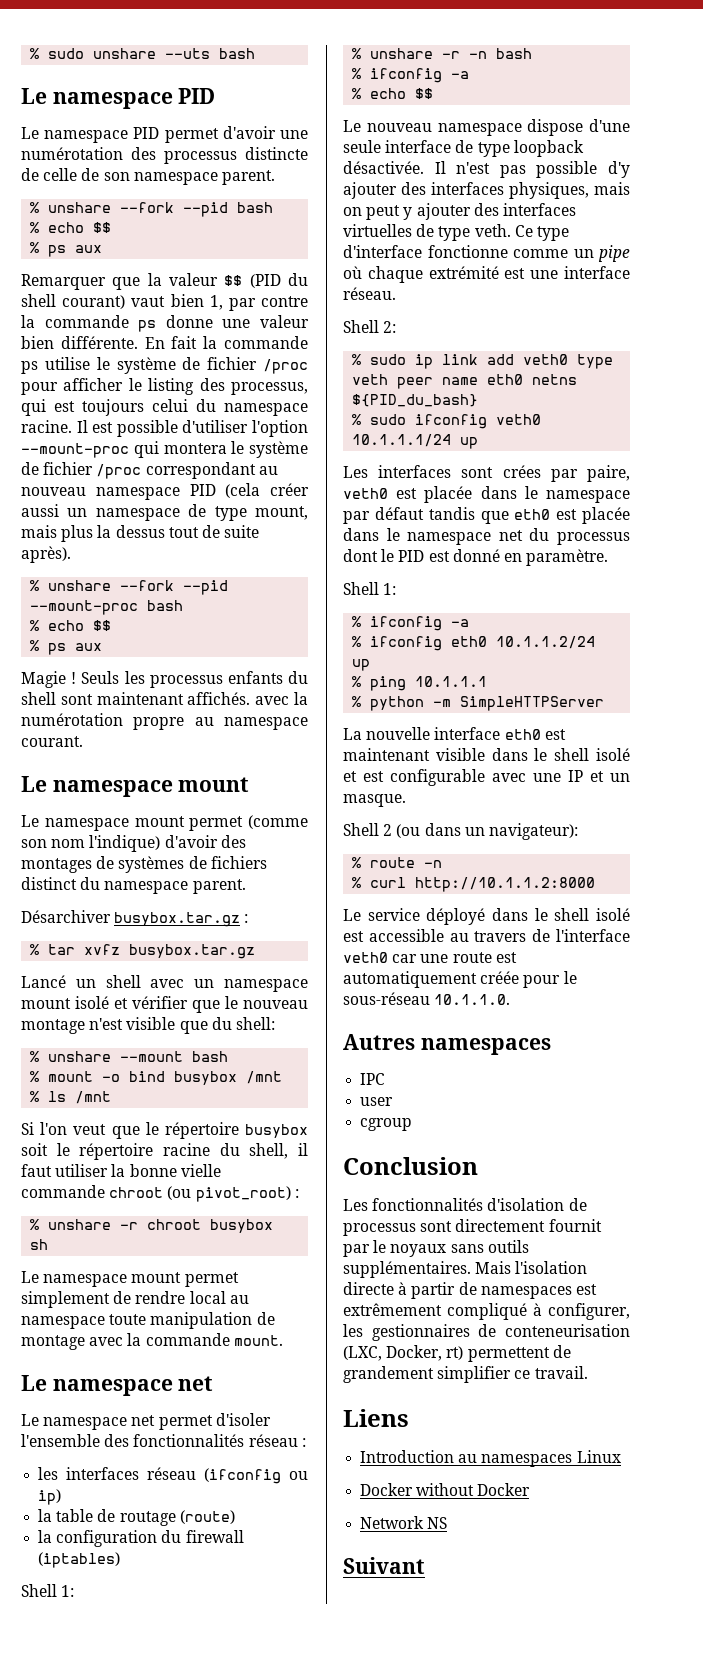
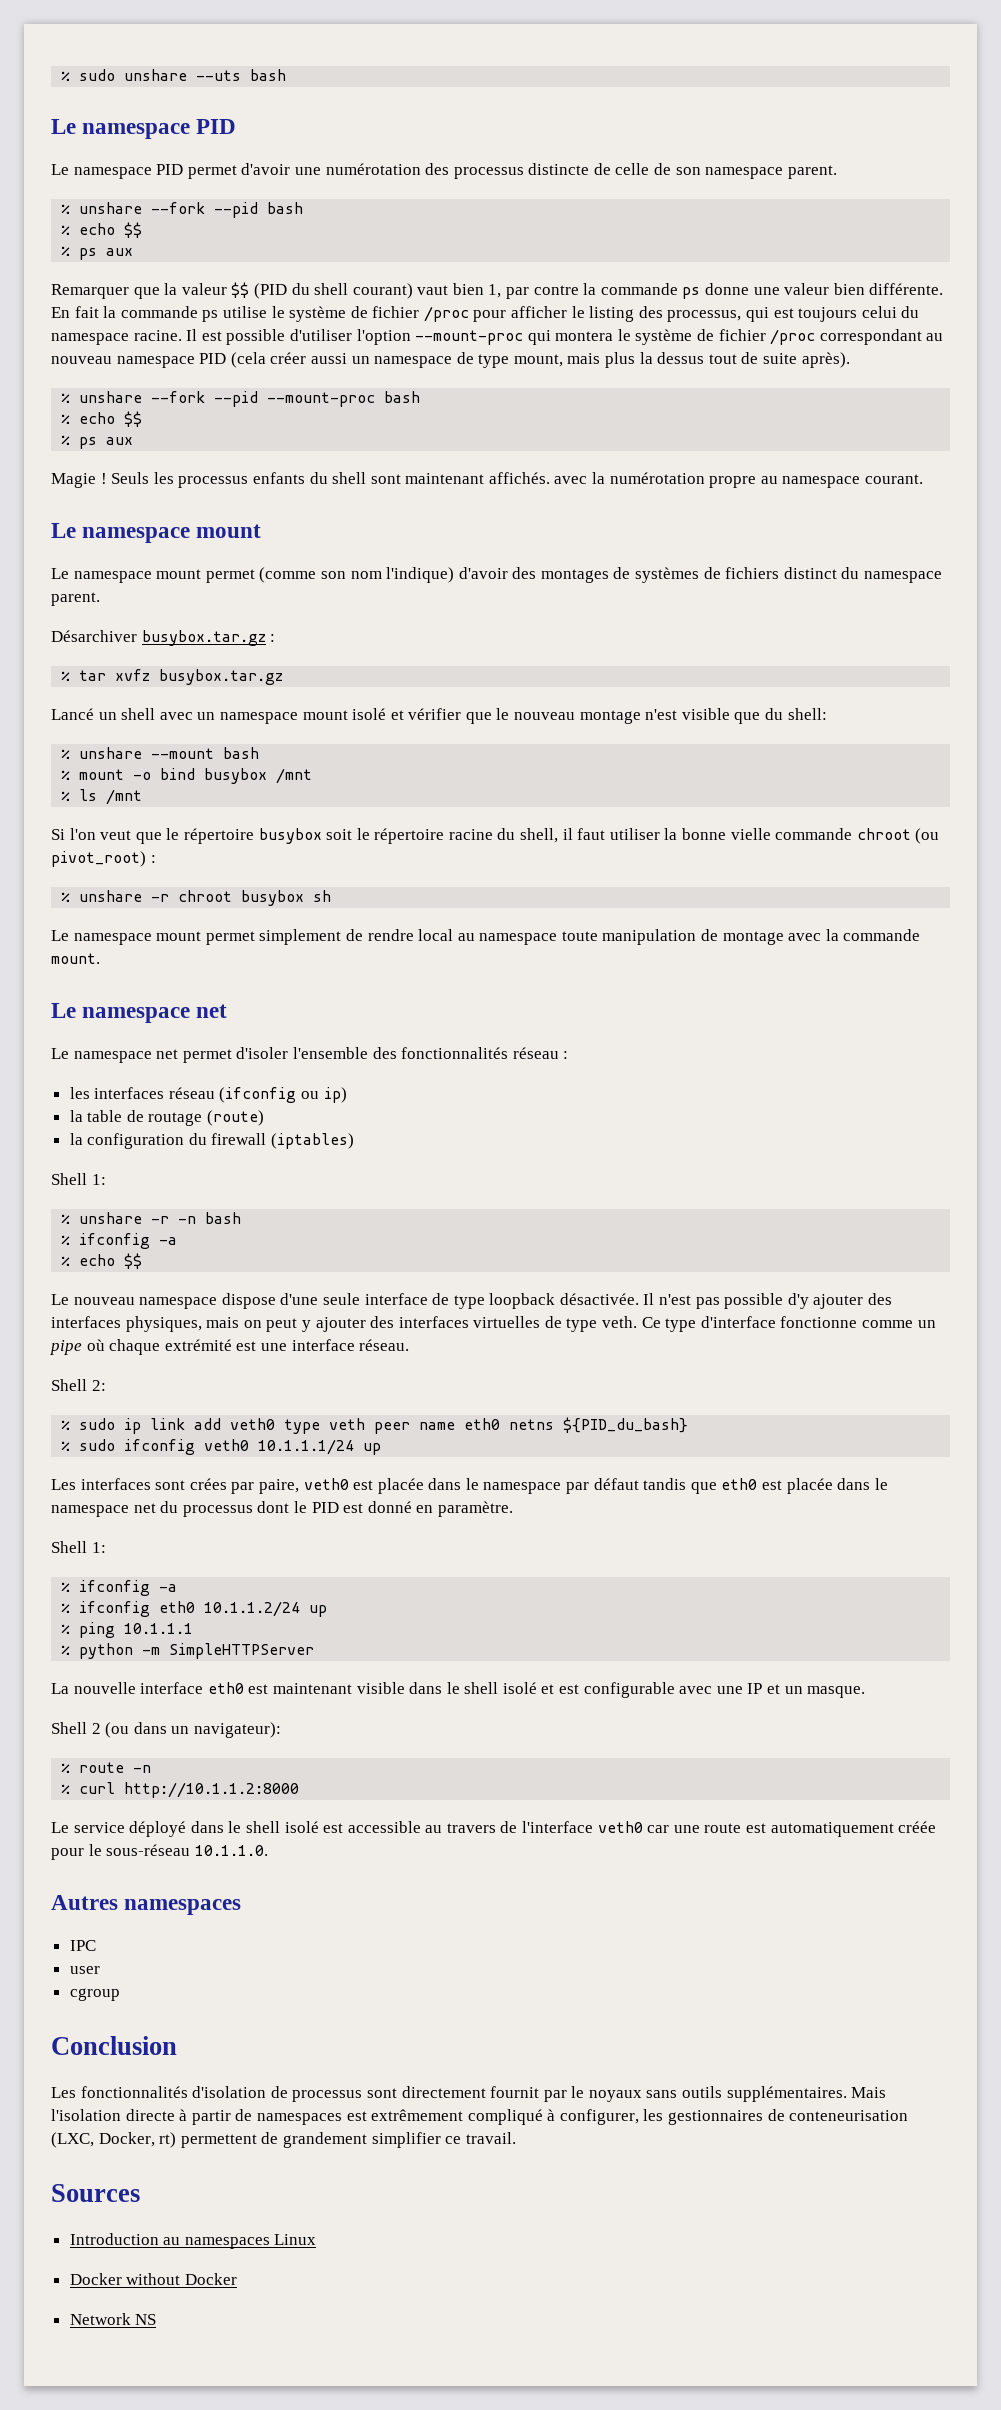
- Liens
+ Sources
- Suivant

